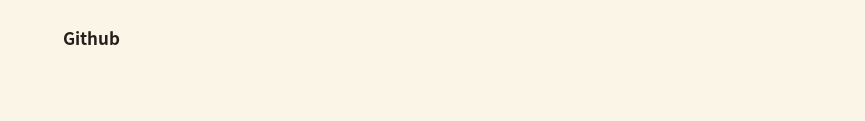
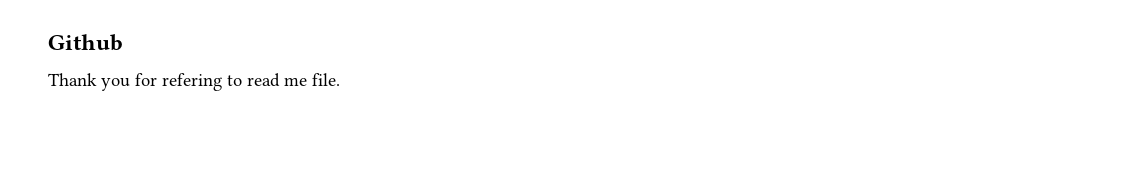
+ Thank you for refering to read me file.

